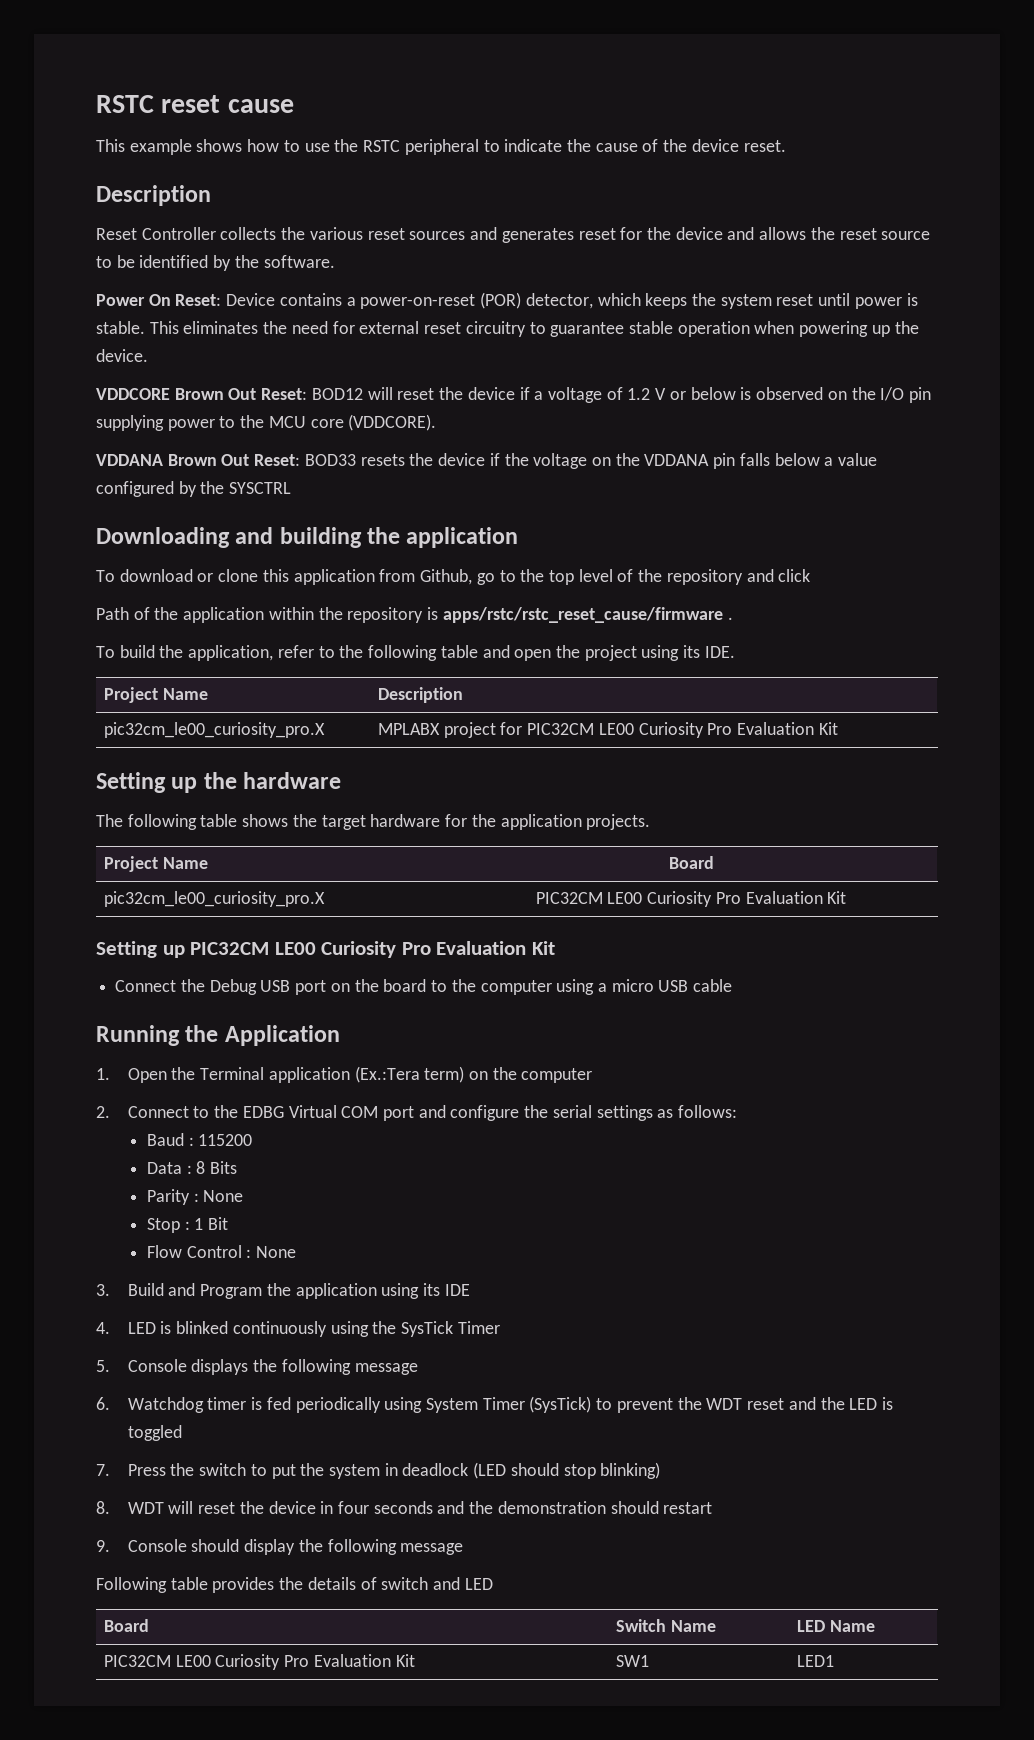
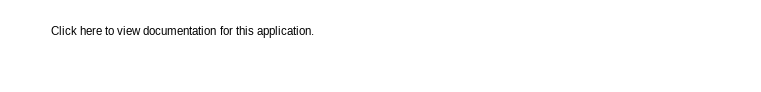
- RSTC reset cause
- This example shows how to use the RSTC peripheral to indicate the cause of the device reset.
- Description
- Reset Controller collects the various reset sources and generates reset for the device and allows the reset source to be identified by the software.
- Power On Reset: Device contains a power-on-reset (POR) detector, which keeps the system reset until power is stable. This eliminates the need for external reset circuitry to guarantee stable operation when powering up the device.
- VDDCORE Brown Out Reset: BOD12 will reset the device if a voltage of 1.2 V or below is observed on the I/O pin supplying power to the MCU core (VDDCORE).
- VDDANA Brown Out Reset: BOD33 resets the device if the voltage on the VDDANA pin falls below a value configured by the SYSCTRL
- Downloading and building the application
- To download or clone this application from Github, go to the top level of the repository and click
- Path of the application within the repository is apps/rstc/rstc_reset_cause/firmware .
- To build the application, refer to the following table and open the project using its IDE.
- Project Name | Description
- pic32cm_le00_curiosity_pro.X | MPLABX project for PIC32CM LE00 Curiosity Pro Evaluation Kit
- Setting up the hardware
- The following table shows the target hardware for the application projects.
- Project Name | Board
- pic32cm_le00_curiosity_pro.X | PIC32CM LE00 Curiosity Pro Evaluation Kit
- Setting up PIC32CM LE00 Curiosity Pro Evaluation Kit
- Connect the Debug USB port on the board to the computer using a micro USB cable
- Running the Application
- 1. Open the Terminal application (Ex.:Tera term) on the computer
- 2. Connect to the EDBG Virtual COM port and configure the serial settings as follows:
- Baud : 115200
- Data : 8 Bits
- Parity : None
- Stop : 1 Bit
- Flow Control : None
- 3. Build and Program the application using its IDE
- 4. LED is blinked continuously using the SysTick Timer
- 5. Console displays the following message
- 6. Watchdog timer is fed periodically using System Timer (SysTick) to prevent the WDT reset and the LED is toggled
- 7. Press the switch to put the system in deadlock (LED should stop blinking)
- 8. WDT will reset the device in four seconds and the demonstration should restart
- 9. Console should display the following message
- Following table provides the details of switch and LED
- Board | Switch Name | LED Name
- PIC32CM LE00 Curiosity Pro Evaluation Kit | SW1 | LED1
+ Click here to view documentation for this application.

